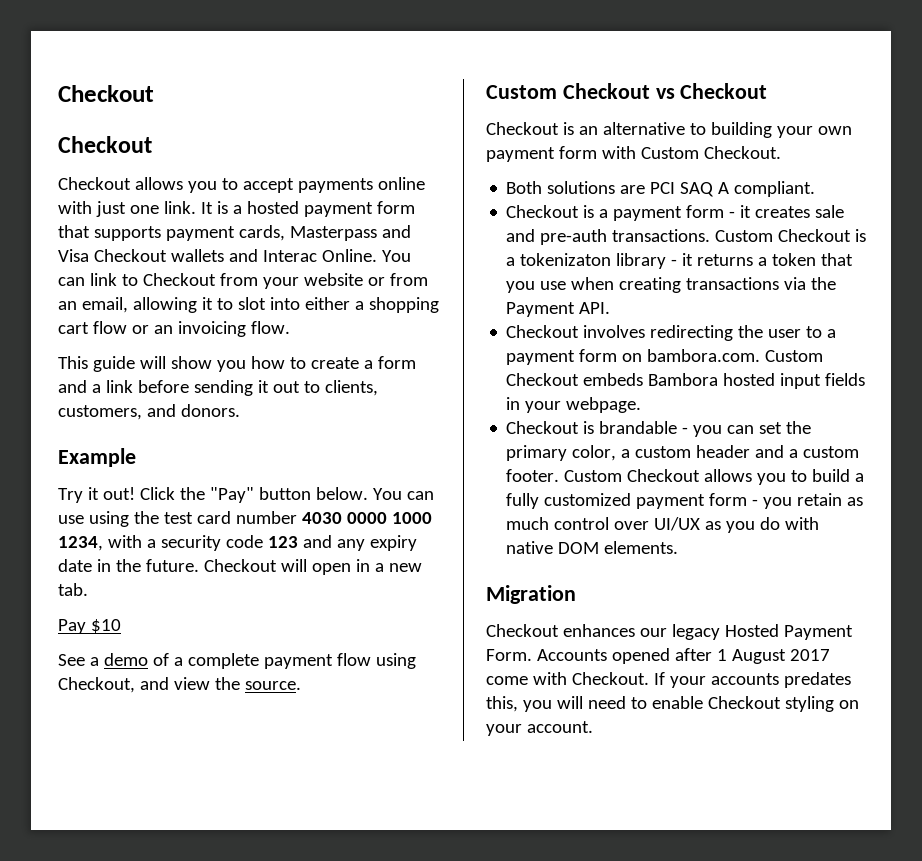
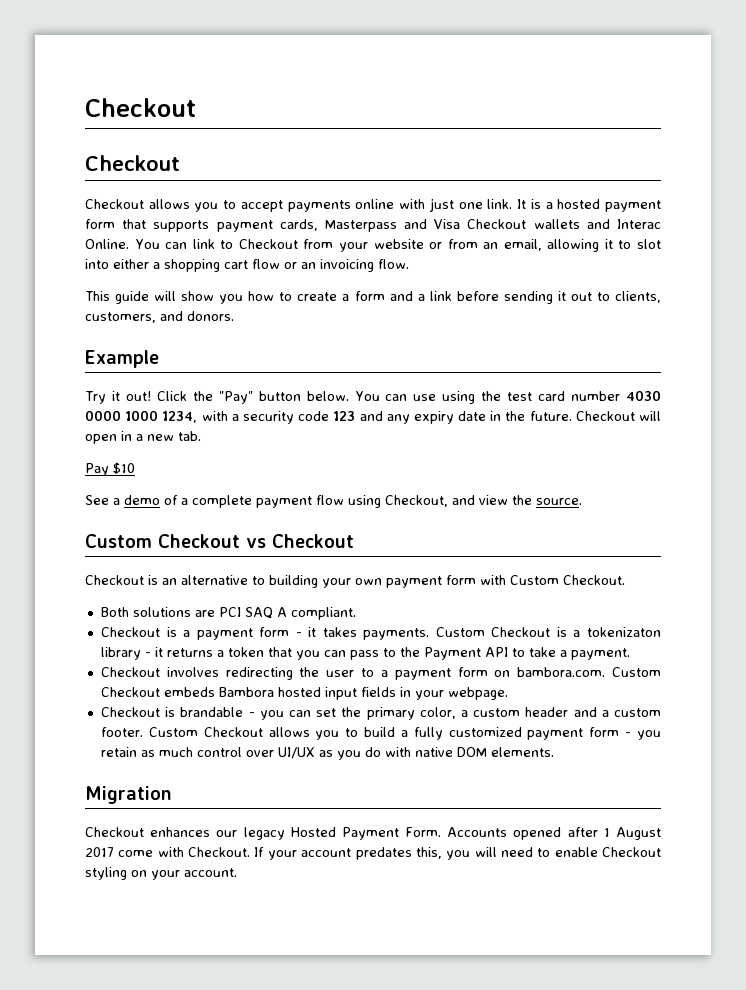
- Checkout is a payment form - it creates sale and pre-auth transactions.
+ Checkout is a payment form - it takes payments.
- Custom Checkout is a tokenizaton library - it returns a token that you use when creating transactions via the Payment API.
+ Custom Checkout is a tokenizaton library - it returns a token that you can pass to the Payment API to take a payment.
- If your accounts predates this, you will need to enable Checkout styling on your account.
+ If your account predates this, you will need to enable Checkout styling on your account.

